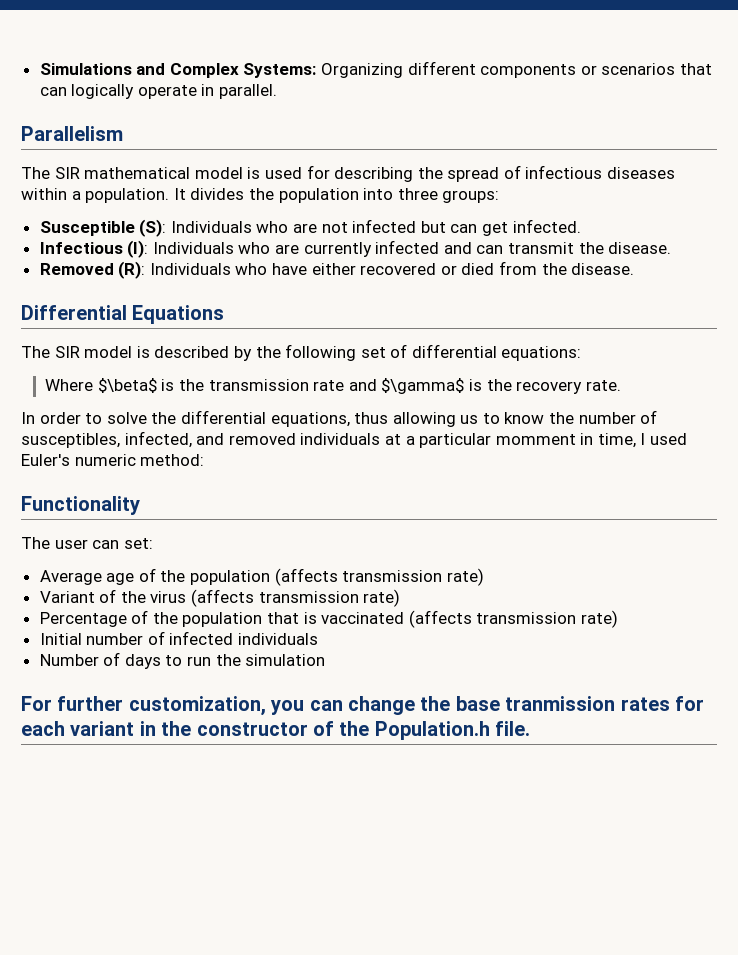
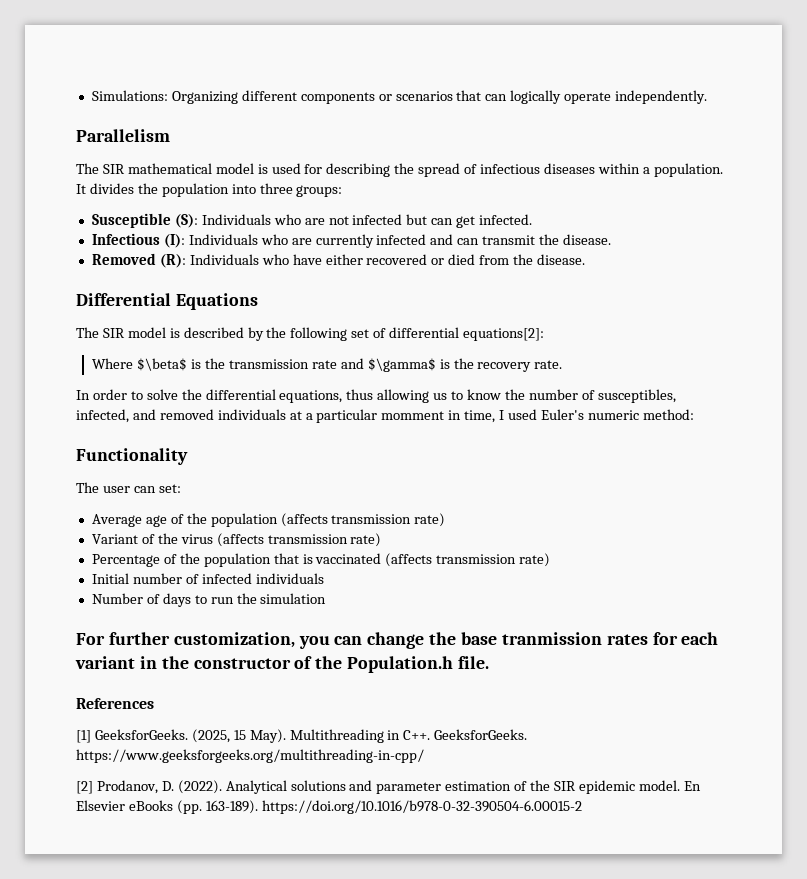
- Simulations and Complex Systems: Organizing different components or scenarios that can logically operate in parallel.
+ Simulations: Organizing different components or scenarios that can logically operate independently.
- The SIR model is described by the following set of differential equations:
+ The SIR model is described by the following set of differential equations[2]:
+ References
+ [1] GeeksforGeeks. (2025, 15 May). Multithreading in C++. GeeksforGeeks. https://www.geeksforgeeks.org/multithreading-in-cpp/
+ [2] Prodanov, D. (2022). Analytical solutions and parameter estimation of the SIR epidemic model. En Elsevier eBooks (pp. 163-189). https://doi.org/10.1016/b978-0-32-390504-6.00015-2

